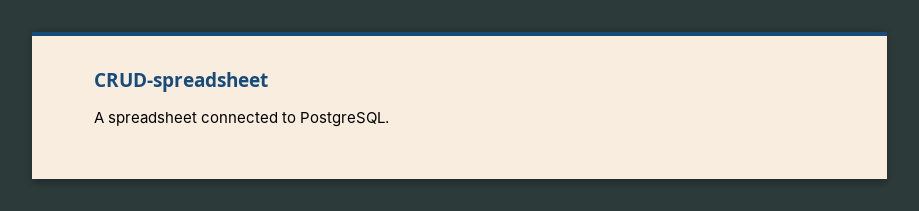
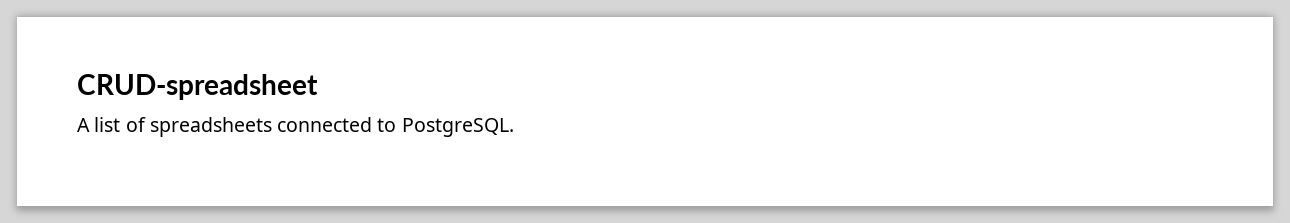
- A spreadsheet connected to PostgreSQL.
+ A list of spreadsheets connected to PostgreSQL.

